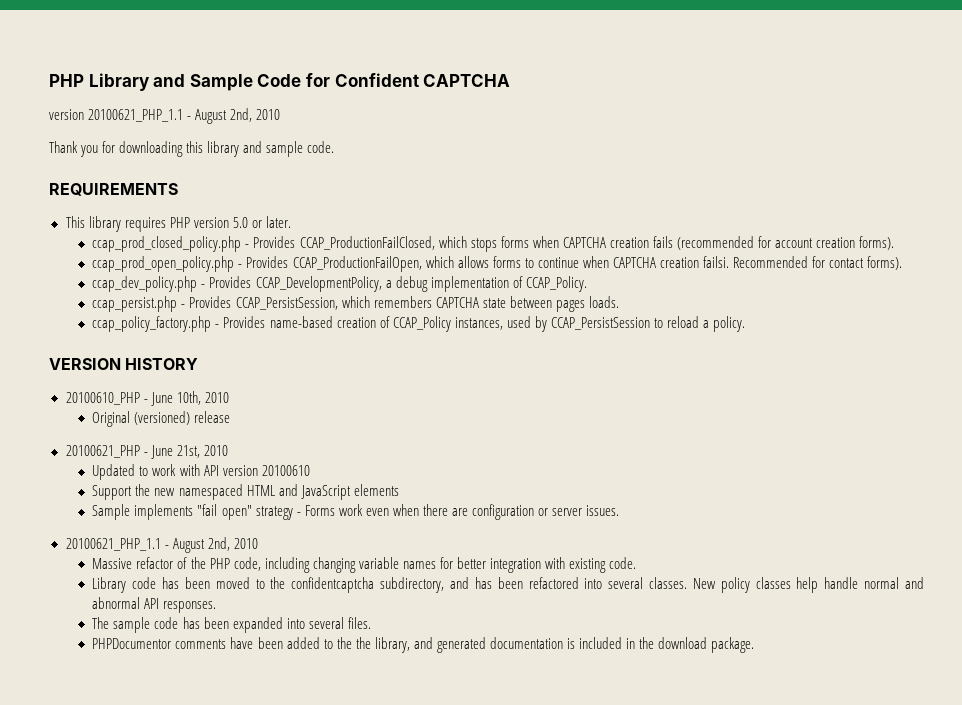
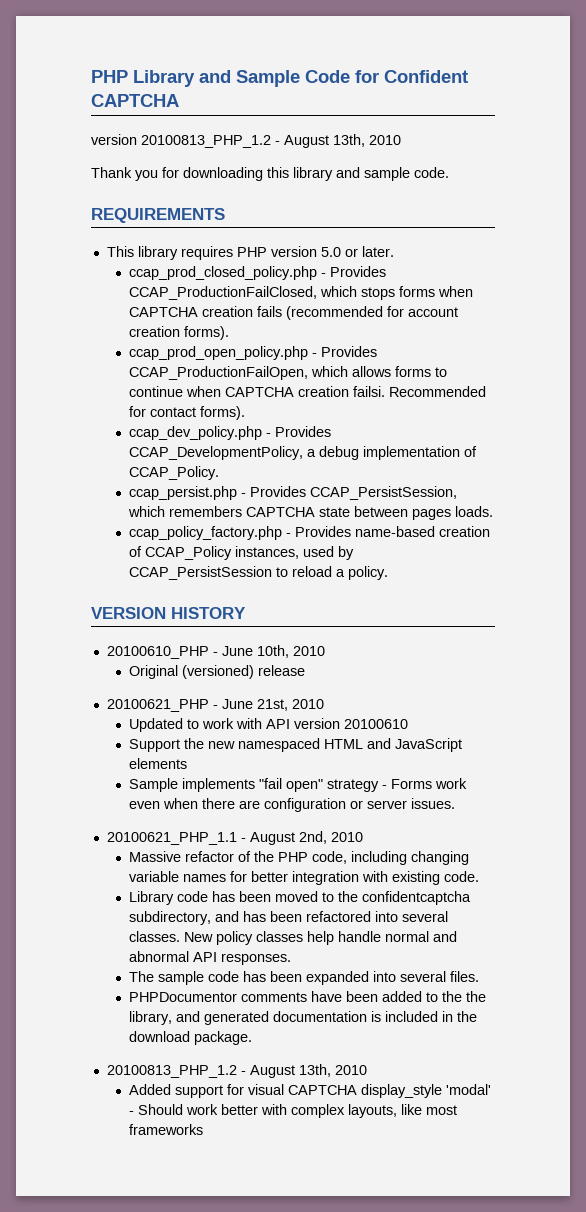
- version 20100621_PHP_1.1 - August 2nd, 2010
+ version 20100813_PHP_1.2 - August 13th, 2010
  PHPDocumentor comments have been added to the the library, and generated documentation is included in the download package.
+ 20100813_PHP_1.2 - August 13th, 2010
+ Added support for visual CAPTCHA display_style 'modal' - Should work better with complex layouts, like most frameworks

